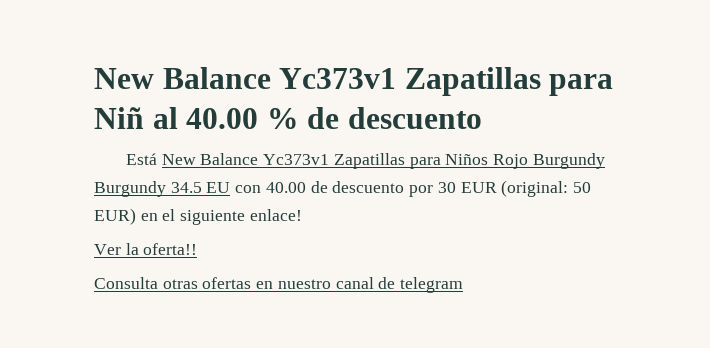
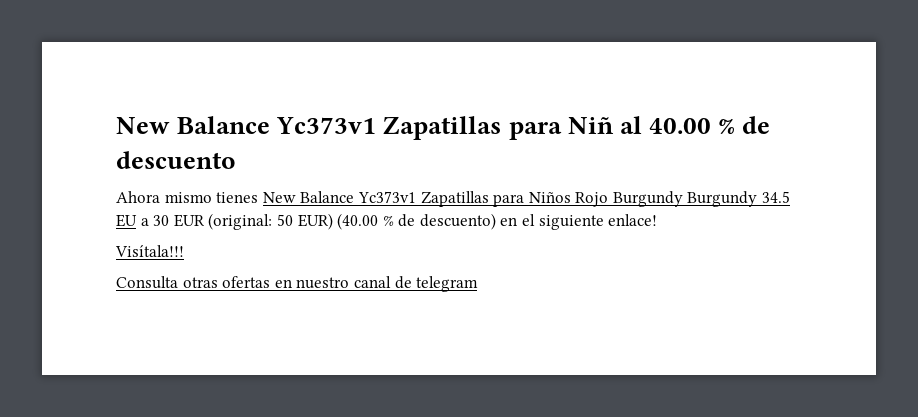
- Está New Balance Yc373v1 Zapatillas para Niños Rojo Burgundy Burgundy 34.5 EU con 40.00 de descuento por 30 EUR (original: 50 EUR) en el siguiente enlace!
+ Ahora mismo tienes New Balance Yc373v1 Zapatillas para Niños Rojo Burgundy Burgundy 34.5 EU a 30 EUR (original: 50 EUR) (40.00 % de descuento) en el siguiente enlace!
- Ver la oferta!!
+ Visítala!!!

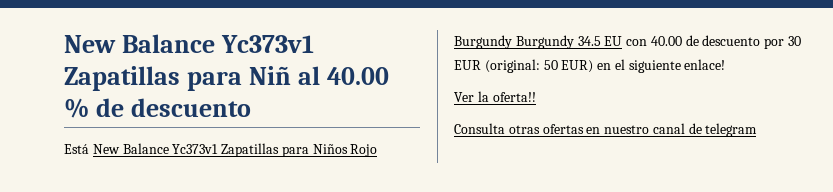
- Ahora mismo tienes New Balance Yc373v1 Zapatillas para Niños Rojo Burgundy Burgundy 34.5 EU a 30 EUR (original: 50 EUR) (40.00 % de descuento) en el siguiente enlace!
+ Está New Balance Yc373v1 Zapatillas para Niños Rojo Burgundy Burgundy 34.5 EU con 40.00 de descuento por 30 EUR (original: 50 EUR) en el siguiente enlace!
- Visítala!!!
+ Ver la oferta!!

